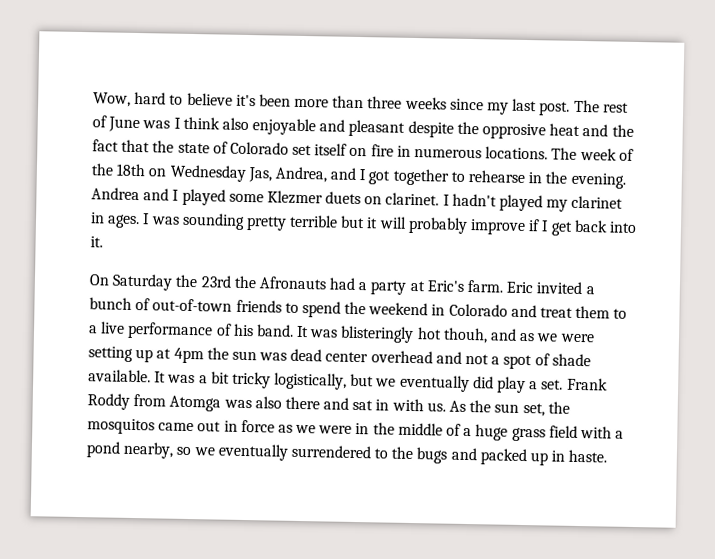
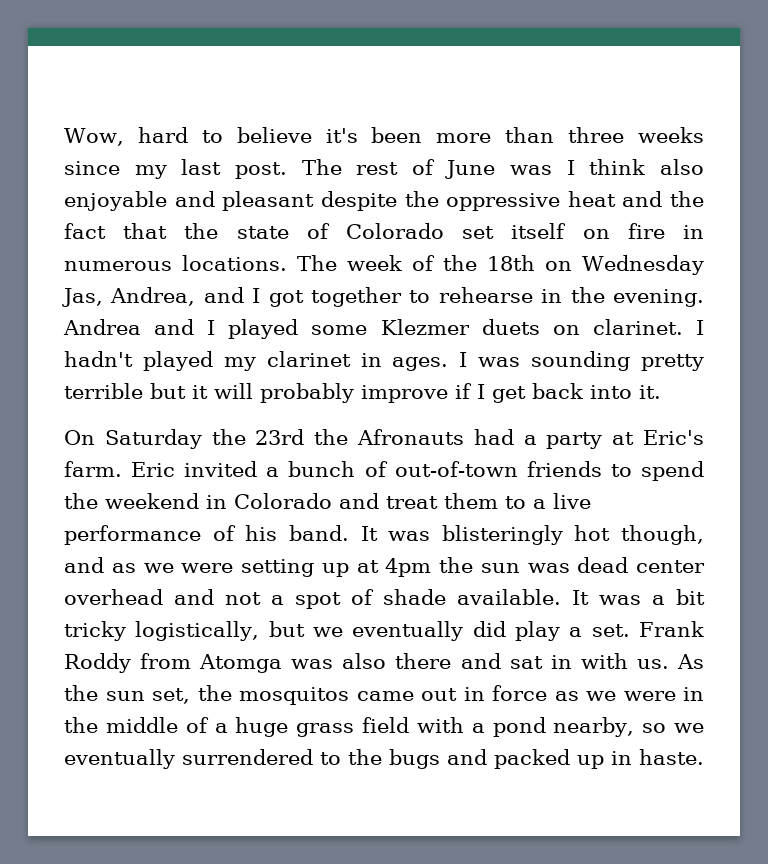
- The rest of June was I think also enjoyable and pleasant despite the opprosive heat and the fact that the state of Colorado set itself on fire in numerous locations.
+ The rest of June was I think also enjoyable and pleasant despite the oppressive heat and the fact that the state of Colorado set itself on fire in numerous locations.
- It was blisteringly hot thouh, and as we were setting up at 4pm the sun was dead center overhead and not a spot of shade available.
+ It was blisteringly hot though, and as we were setting up at 4pm the sun was dead center overhead and not a spot of shade available.

